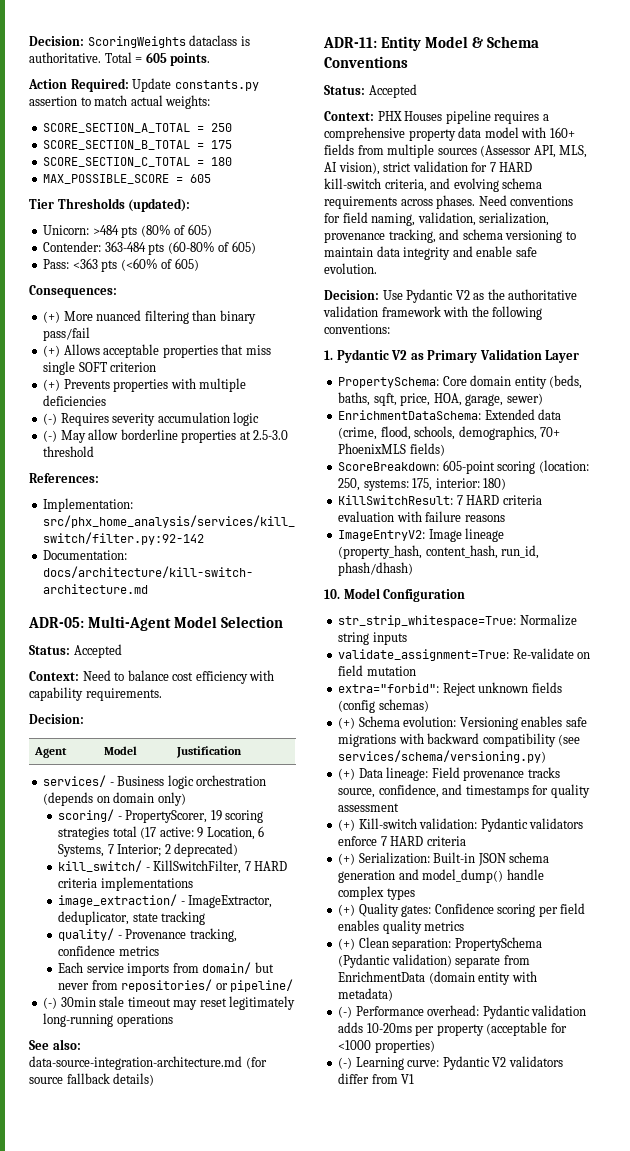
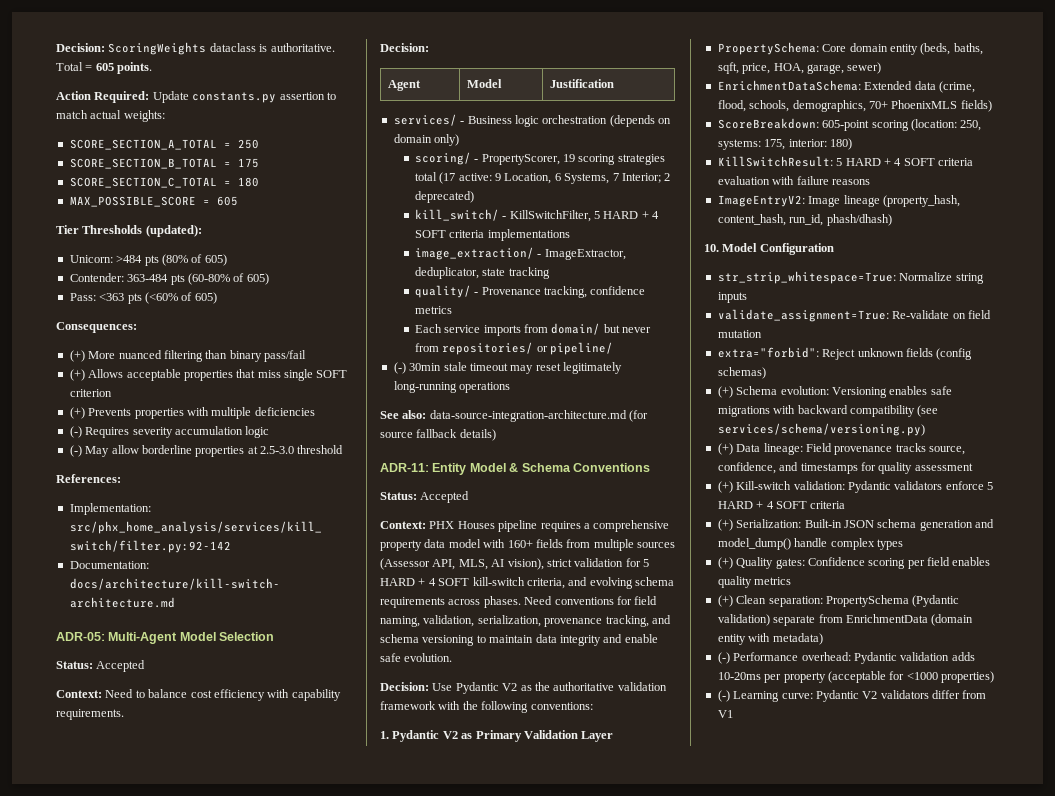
- kill_switch/ - KillSwitchFilter, 7 HARD criteria implementations
+ kill_switch/ - KillSwitchFilter, 5 HARD + 4 SOFT criteria implementations
- Context: PHX Houses pipeline requires a comprehensive property data model with 160+ fields from multiple sources (Assessor API, MLS, AI vision), strict validation for 7 HARD kill-switch criteria, and evolving schema requirements across phases.
+ Context: PHX Houses pipeline requires a comprehensive property data model with 160+ fields from multiple sources (Assessor API, MLS, AI vision), strict validation for 5 HARD + 4 SOFT kill-switch criteria, and evolving schema requirements across phases.
- KillSwitchResult: 7 HARD criteria evaluation with failure reasons
+ KillSwitchResult: 5 HARD + 4 SOFT criteria evaluation with failure reasons
- (+) Kill-switch validation: Pydantic validators enforce 7 HARD criteria
+ (+) Kill-switch validation: Pydantic validators enforce 5 HARD + 4 SOFT criteria

